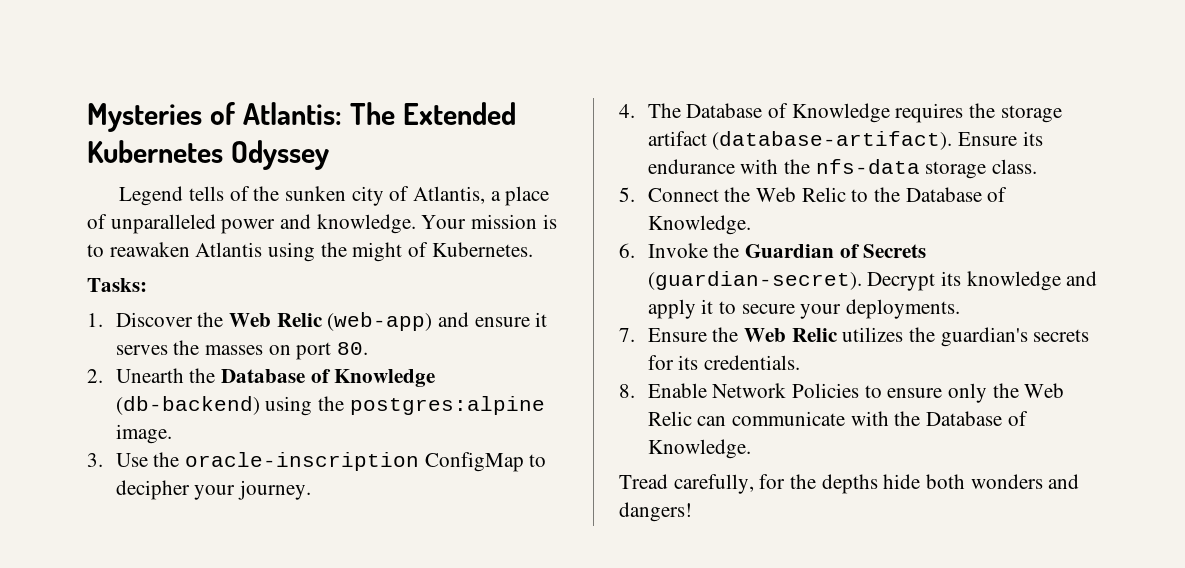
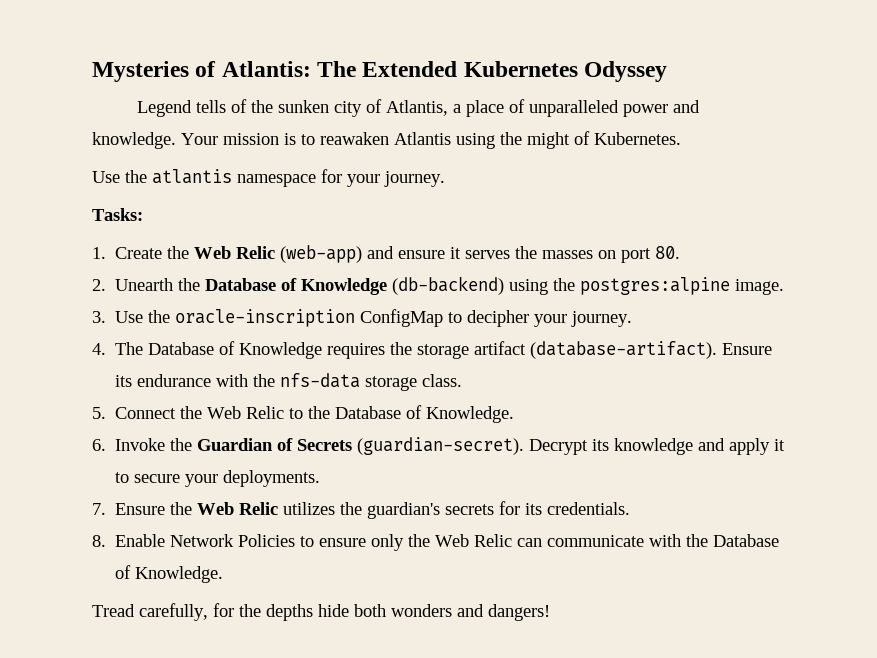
+ Use the atlantis namespace for your journey.
- 1. Discover the Web Relic (web-app) and ensure it serves the masses on port 80.
+ 1. Create the Web Relic (web-app) and ensure it serves the masses on port 80.

